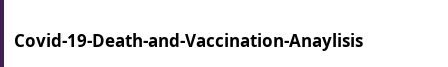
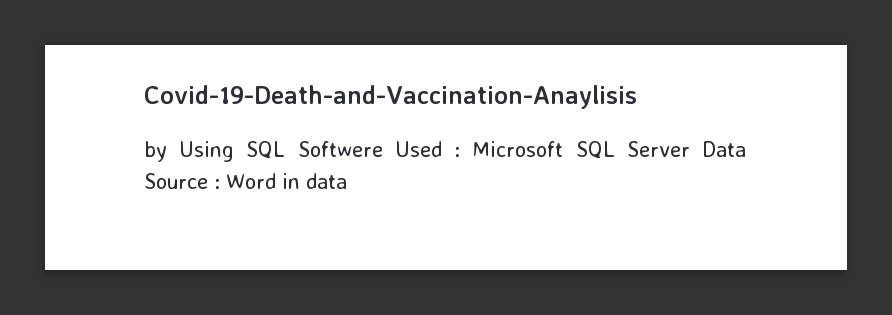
+ by Using SQL Softwere Used : Microsoft SQL Server Data Source : Word in data

